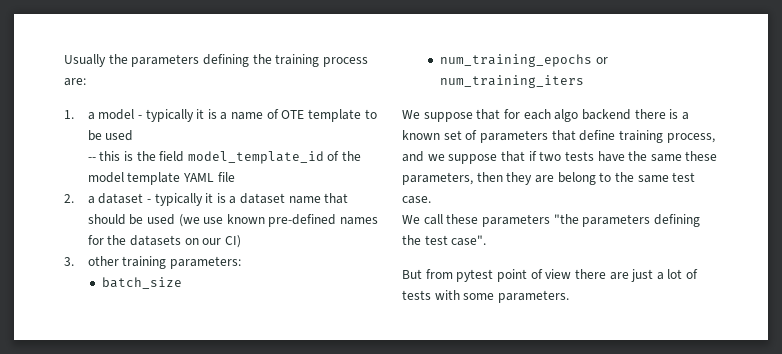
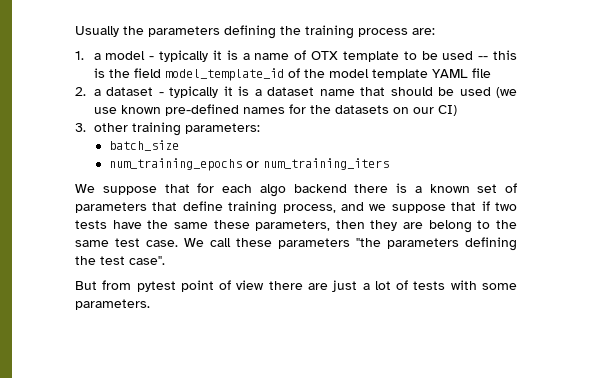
- 1. a model - typically it is a name of OTE template to be used
- -- this is the field model_template_id of the model template YAML file
+ 1. a model - typically it is a name of OTX template to be used -- this is the field model_template_id of the model template YAML file
- We suppose that for each algo backend there is a known set of parameters that define training process, and we suppose that if two tests have the same these parameters, then they are belong to the same test case.
- We call these parameters "the parameters defining the test case".
+ We suppose that for each algo backend there is a known set of parameters that define training process, and we suppose that if two tests have the same these parameters, then they are belong to the same test case. We call these parameters "the parameters defining the test case".

